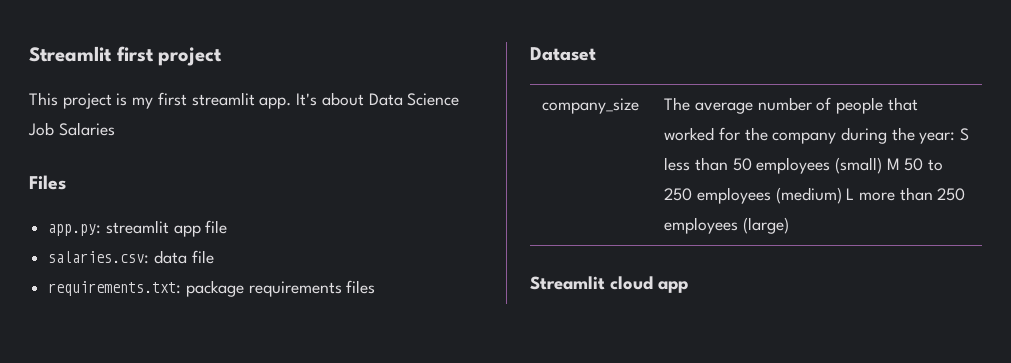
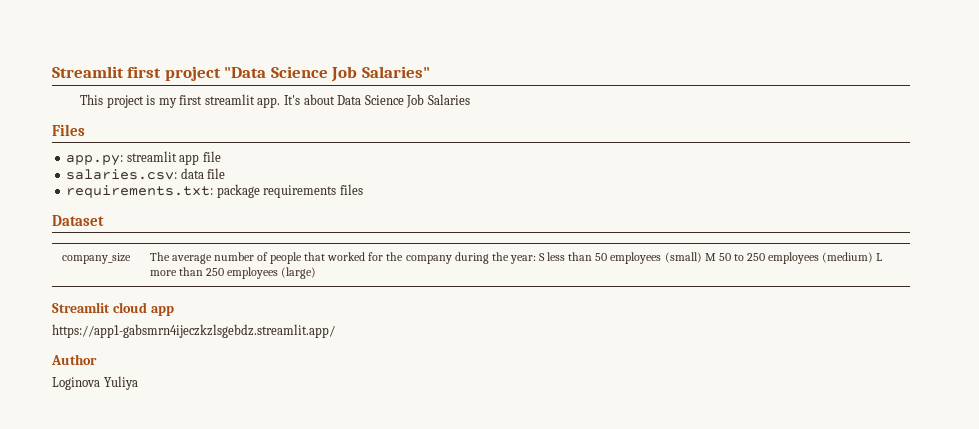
- Streamlit first project
+ Streamlit first project "Data Science Job Salaries"
+ https://app1-gabsmrn4ijeczkzlsgebdz.streamlit.app/
+ Author
+ Loginova Yuliya

